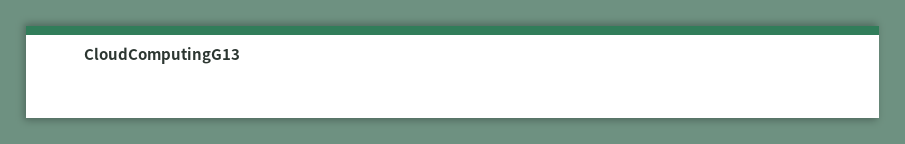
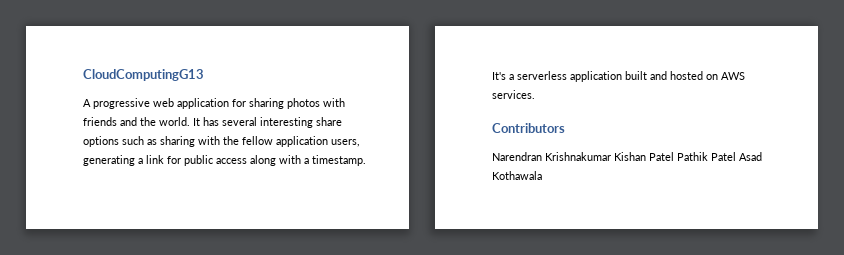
+ A progressive web application for sharing photos with friends and the world. It has several interesting share options such as sharing with the fellow application users, generating a link for public access along with a timestamp. It's a serverless application built and hosted on AWS services.
+ Contributors
+ Narendran Krishnakumar Kishan Patel Pathik Patel Asad Kothawala

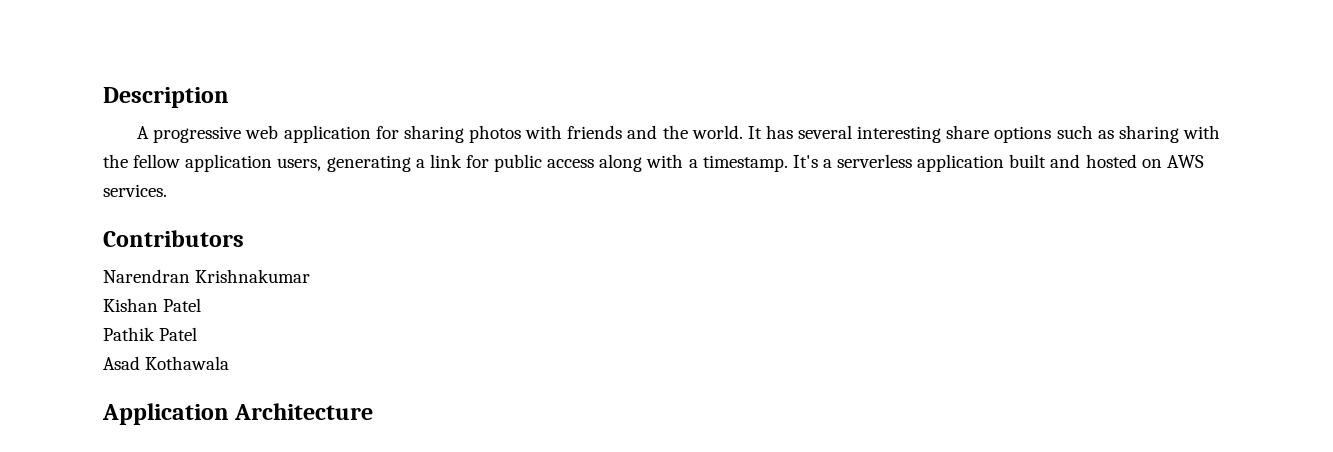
- CloudComputingG13
+ Description
- Narendran Krishnakumar Kishan Patel Pathik Patel Asad Kothawala
+ Narendran Krishnakumar
+ Kishan Patel
+ Pathik Patel
+ Asad Kothawala
+ Application Architecture

